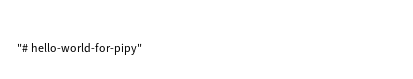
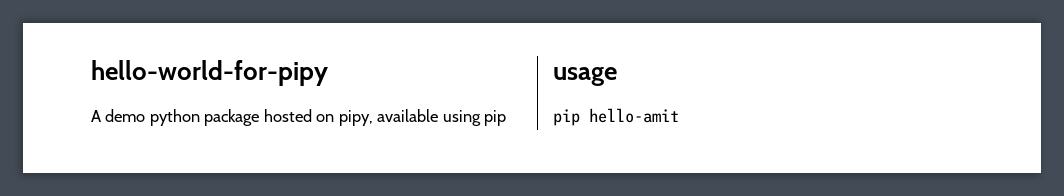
- "# hello-world-for-pipy"
+ hello-world-for-pipy
+ A demo python package hosted on pipy, available using pip
+ usage
+ pip hello-amit

